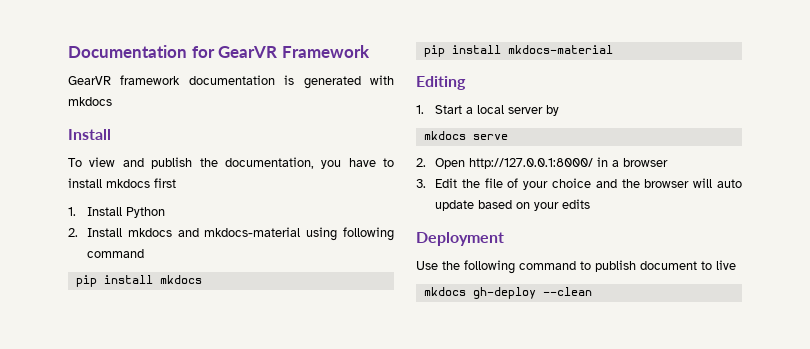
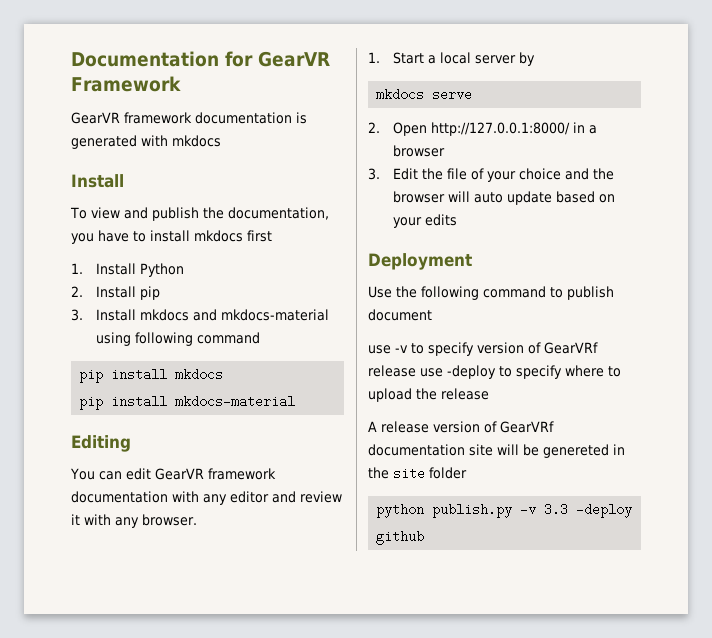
- 2. Install mkdocs and mkdocs-material using following command
+ 2. Install pip
+ 3. Install mkdocs and mkdocs-material using following command
+ You can edit GearVR framework documentation with any editor and review it with any browser.
- Use the following command to publish document to live
- mkdocs gh-deploy --clean
+ Use the following command to publish document
+ use -v to specify version of GearVRf release use -deploy to specify where to upload the release
+ A release version of GearVRf documentation site will be genereted in the site folder
+ python publish.py -v 3.3 -deploy github

